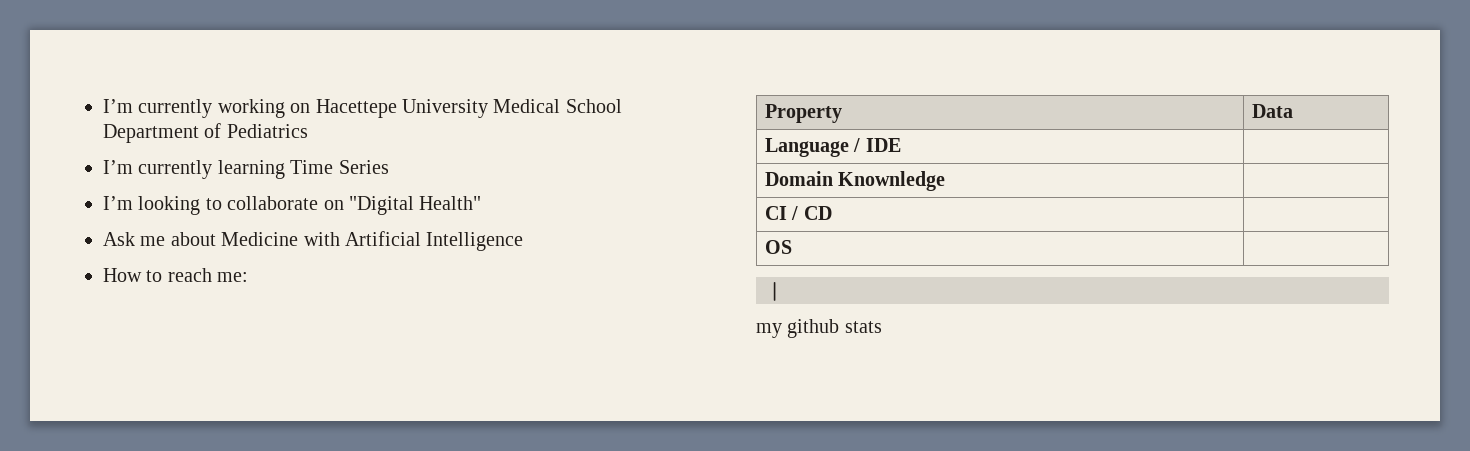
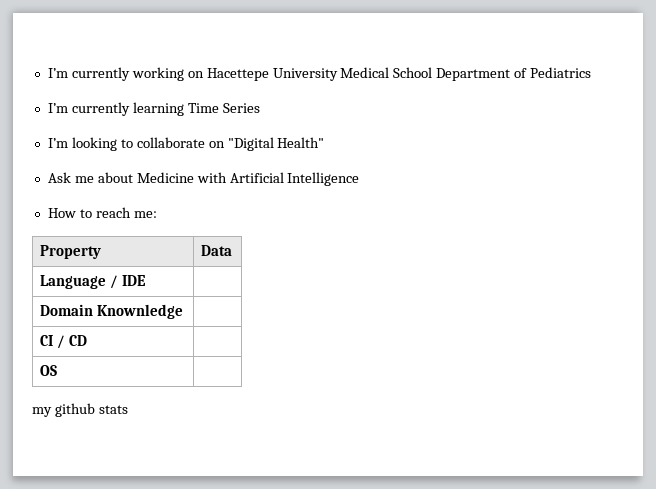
  OS |
- |

